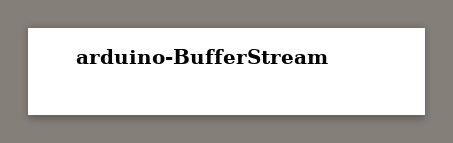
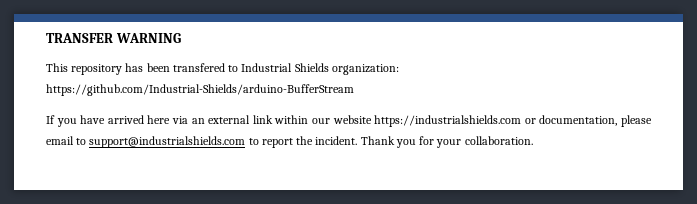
- arduino-BufferStream
+ TRANSFER WARNING
+ This repository has been transfered to Industrial Shields organization: https://github.com/Industrial-Shields/arduino-BufferStream
+ If you have arrived here via an external link within our website https://industrialshields.com or documentation, please email to support@industrialshields.com to report the incident. Thank you for your collaboration.

